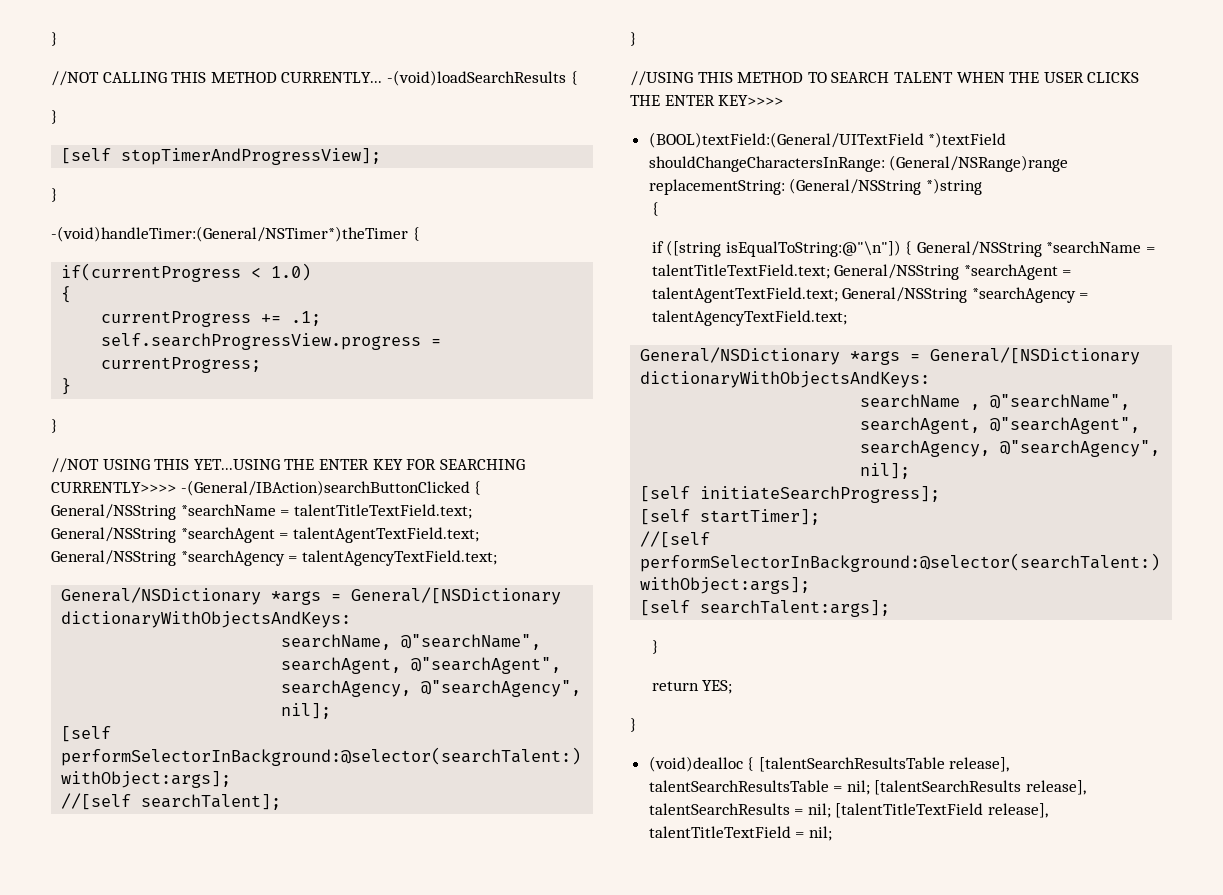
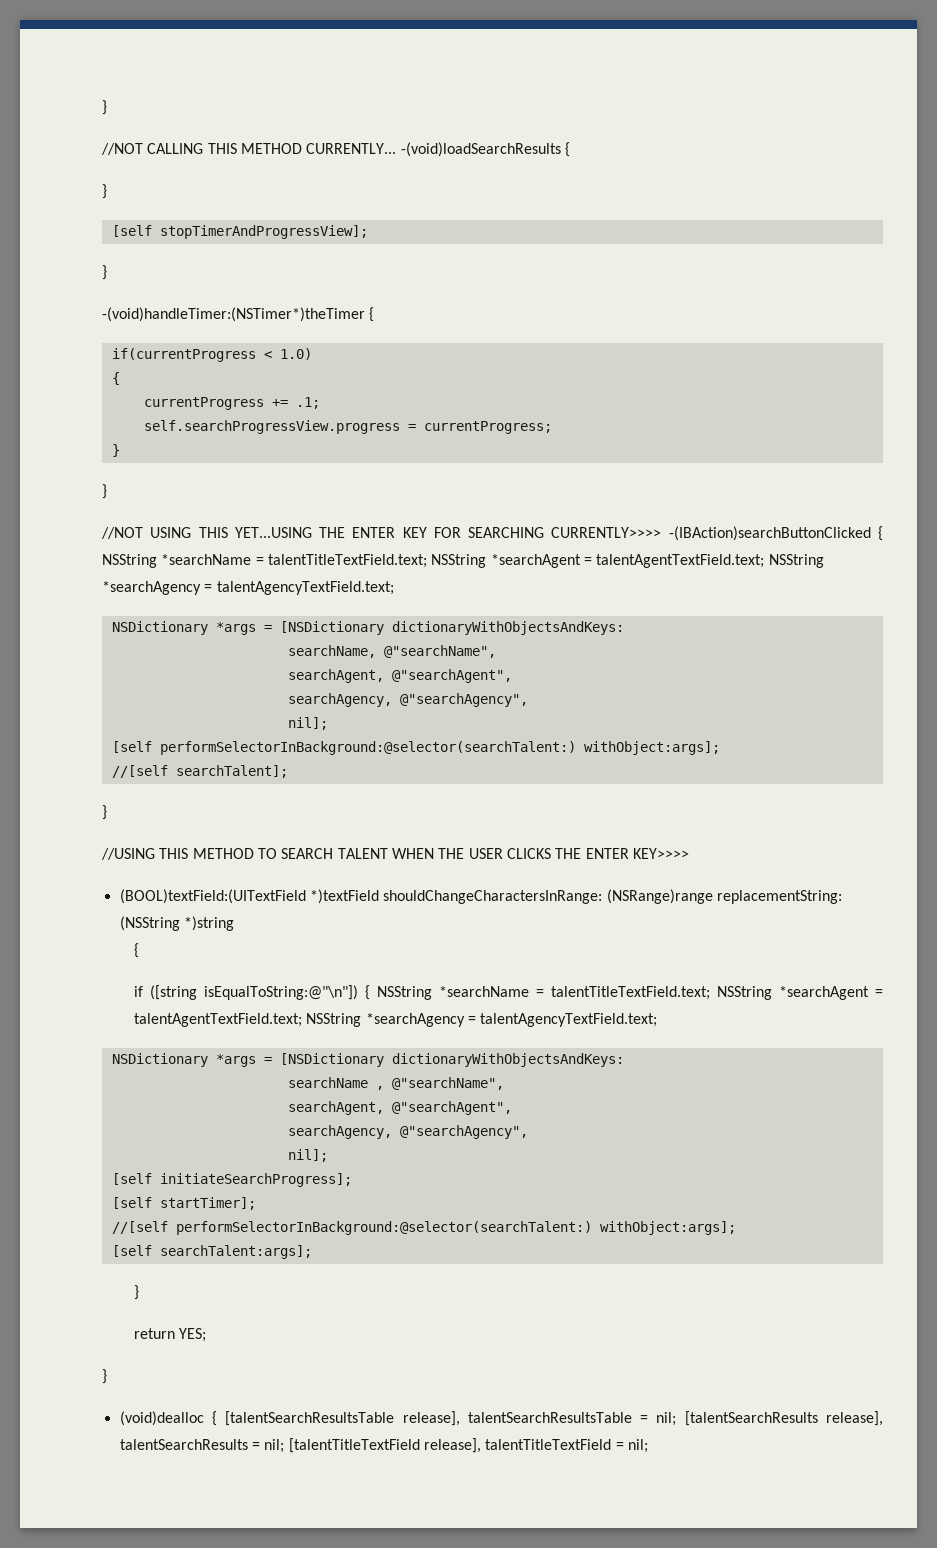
- -(void)handleTimer:(General/NSTimer*)theTimer {
+ -(void)handleTimer:(NSTimer*)theTimer {
- //NOT USING THIS YET...USING THE ENTER KEY FOR SEARCHING CURRENTLY>>>> -(General/IBAction)searchButtonClicked { General/NSString *searchName = talentTitleTextField.text; General/NSString *searchAgent = talentAgentTextField.text; General/NSString *searchAgency = talentAgencyTextField.text;
- General/NSDictionary *args = General/[NSDictionary dictionaryWithObjectsAndKeys:
+ //NOT USING THIS YET...USING THE ENTER KEY FOR SEARCHING CURRENTLY>>>> -(IBAction)searchButtonClicked { NSString *searchName = talentTitleTextField.text; NSString *searchAgent = talentAgentTextField.text; NSString *searchAgency = talentAgencyTextField.text;
+ NSDictionary *args = [NSDictionary dictionaryWithObjectsAndKeys:
- (BOOL)textField:(General/UITextField *)textField shouldChangeCharactersInRange: (General/NSRange)range replacementString: (General/NSString *)string
+ (BOOL)textField:(UITextField *)textField shouldChangeCharactersInRange: (NSRange)range replacementString: (NSString *)string
- if ([string isEqualToString:@"\n"]) { General/NSString *searchName = talentTitleTextField.text; General/NSString *searchAgent = talentAgentTextField.text; General/NSString *searchAgency = talentAgencyTextField.text;
- General/NSDictionary *args = General/[NSDictionary dictionaryWithObjectsAndKeys:
+ if ([string isEqualToString:@"\n"]) { NSString *searchName = talentTitleTextField.text; NSString *searchAgent = talentAgentTextField.text; NSString *searchAgency = talentAgencyTextField.text;
+ NSDictionary *args = [NSDictionary dictionaryWithObjectsAndKeys:

